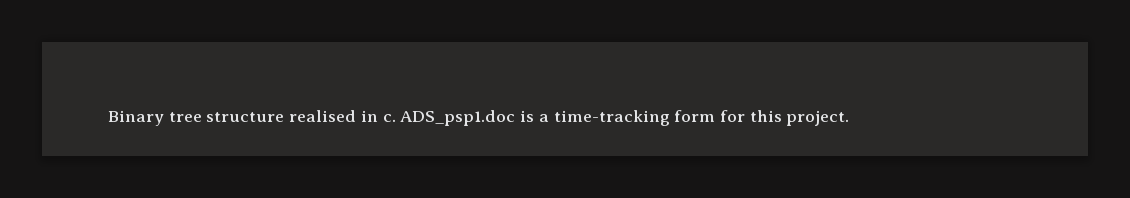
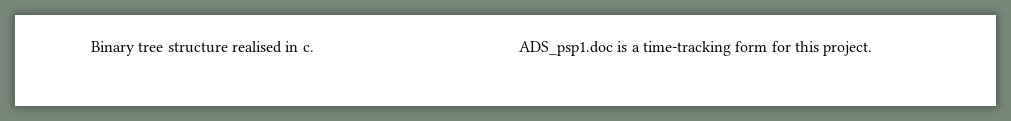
- Binary tree structure realised in c. ADS_psp1.doc is a time-tracking form for this project.
+ Binary tree structure realised in c.
+ ADS_psp1.doc is a time-tracking form for this project.

